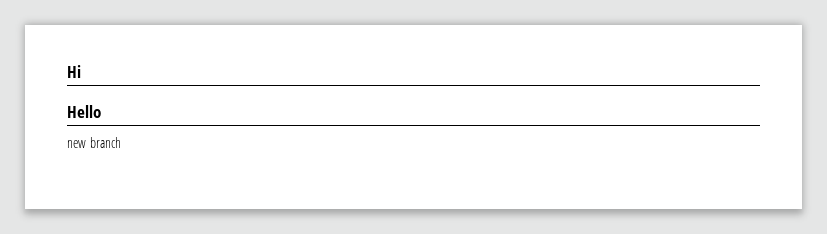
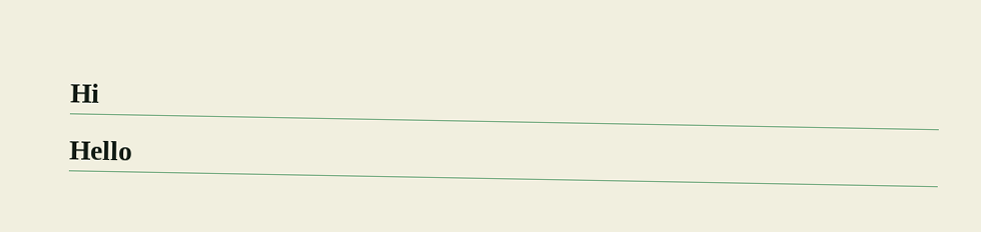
- new branch

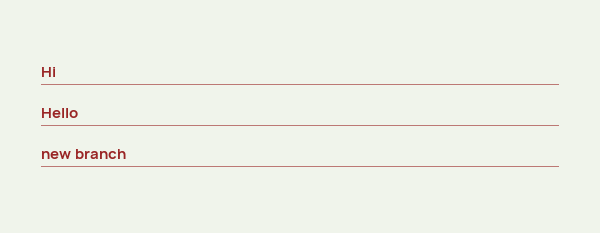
+ new branch

